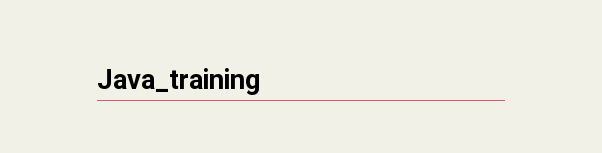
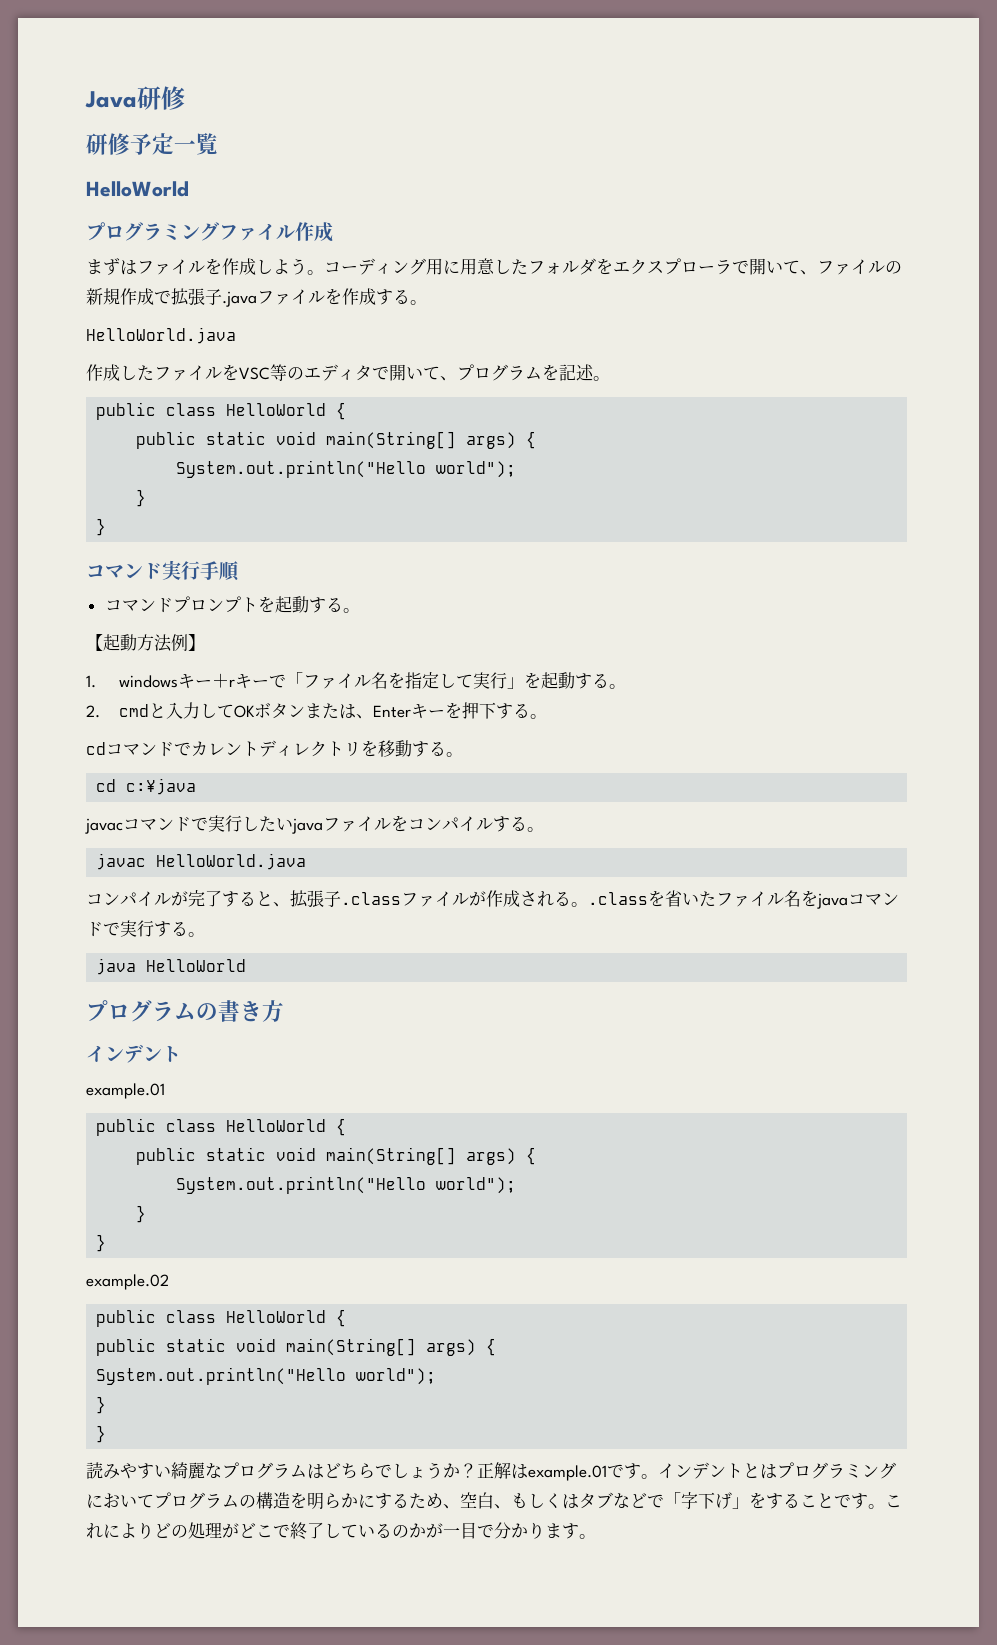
- Java_training
+ Java研修
+ 研修予定一覧
+ HelloWorld
+ プログラミングファイル作成
+ まずはファイルを作成しよう。コーディング用に用意したフォルダをエクスプローラで開いて、ファイルの新規作成で拡張子.javaファイルを作成する。
+ HelloWorld.java
+ 作成したファイルをVSC等のエディタで開いて、プログラムを記述。
+ public class HelloWorld {
+ public static void main(String[] args) {
+ System.out.println("Hello world");
+ }
+ }
+ コマンド実行手順
+ コマンドプロンプトを起動する。
+ 【起動方法例】
+ 1. windowsキー＋rキーで「ファイル名を指定して実行」を起動する。
+ 2. cmdと入力してOKボタンまたは、Enterキーを押下する。
+ cdコマンドでカレントディレクトリを移動する。
+ cd c:¥java
+ javacコマンドで実行したいjavaファイルをコンパイルする。
+ javac HelloWorld.java
+ コンパイルが完了すると、拡張子.classファイルが作成される。.classを省いたファイル名をjavaコマンドで実行する。
+ java HelloWorld
+ プログラムの書き方
+ インデント
+ example.01
+ public class HelloWorld {
+ public static void main(String[] args) {
+ System.out.println("Hello world");
+ }
+ }
+ example.02
+ public class HelloWorld {
+ public static void main(String[] args) {
+ System.out.println("Hello world");
+ }
+ }
+ 読みやすい綺麗なプログラムはどちらでしょうか？正解はexample.01です。インデントとはプログラミングにおいてプログラムの構造を明らかにするため、空白、もしくはタブなどで「字下げ」をすることです。これによりどの処理がどこで終了しているのかが一目で分かります。

